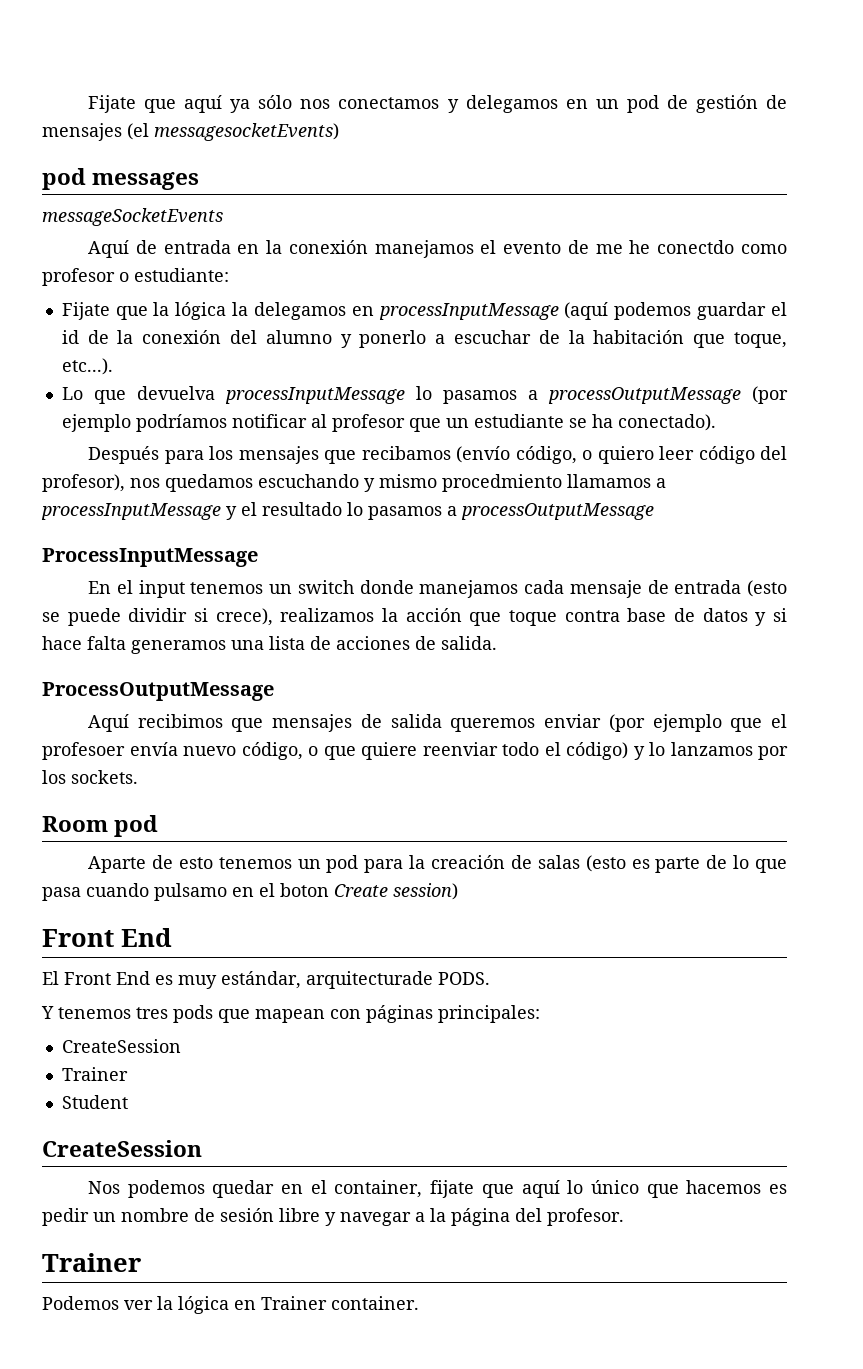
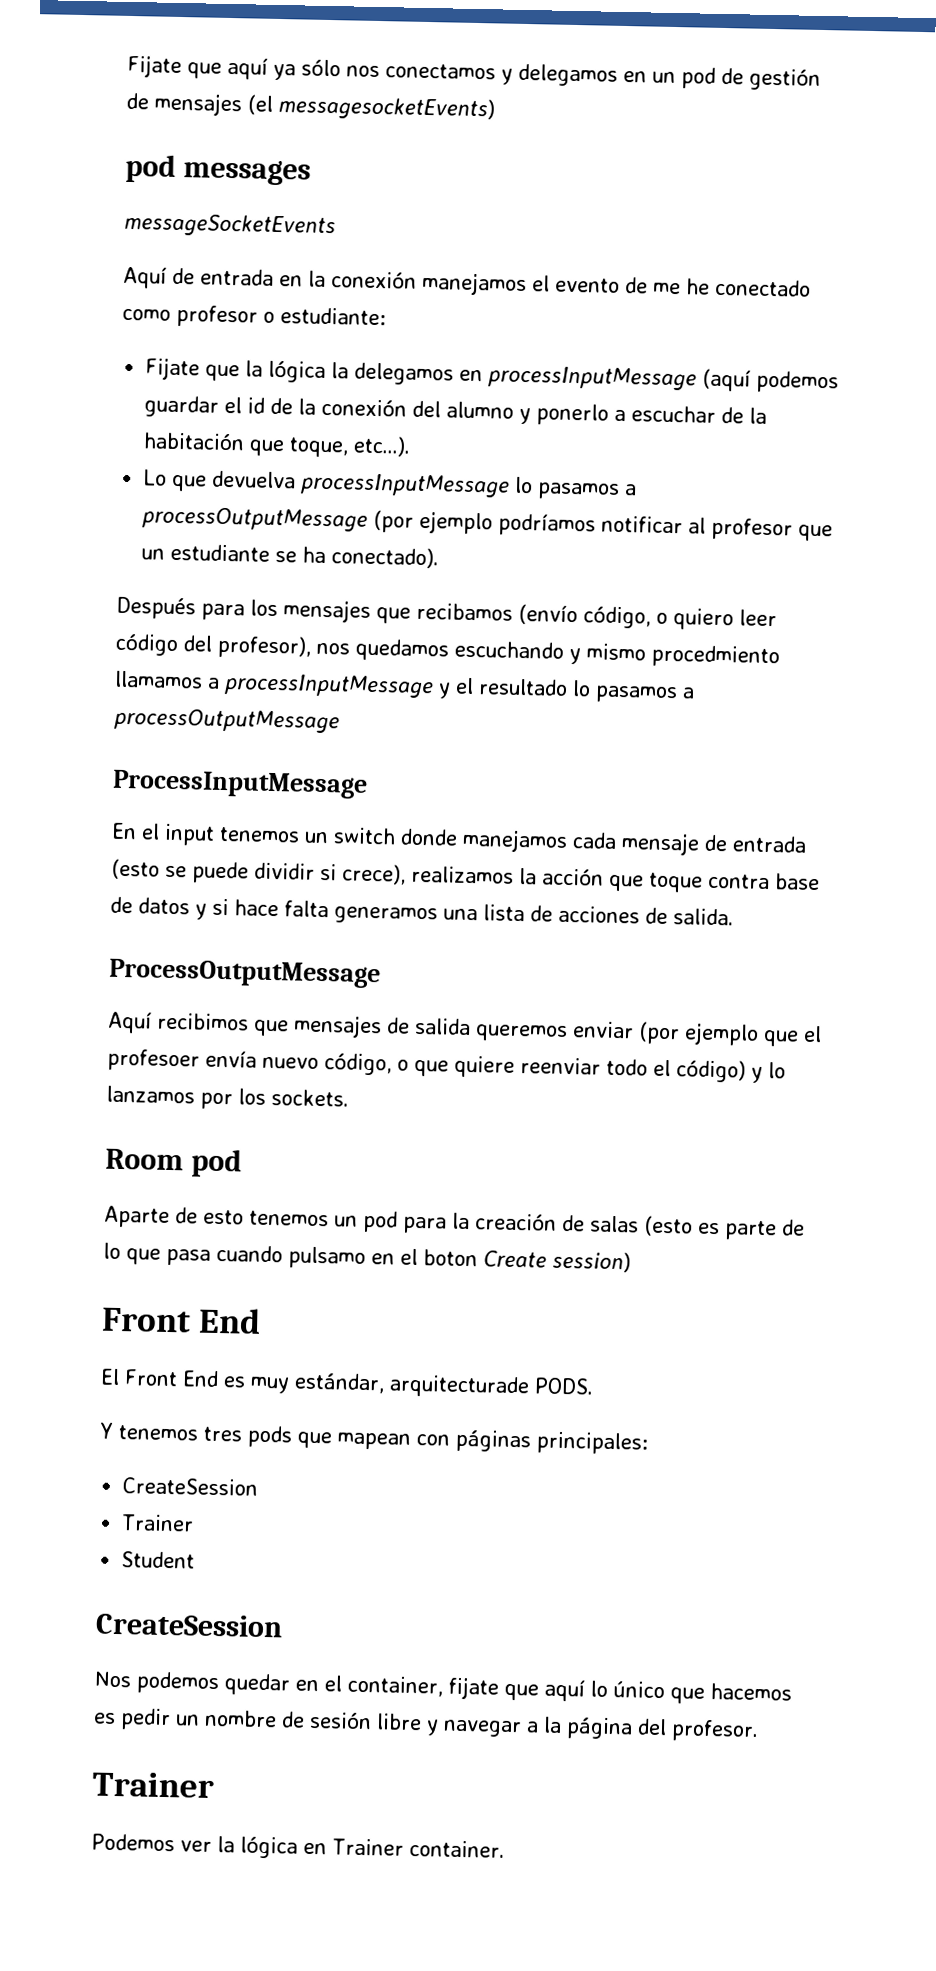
- Aquí de entrada en la conexión manejamos el evento de me he conectdo como profesor o estudiante:
+ Aquí de entrada en la conexión manejamos el evento de me he conectado como profesor o estudiante:

